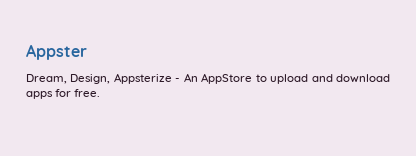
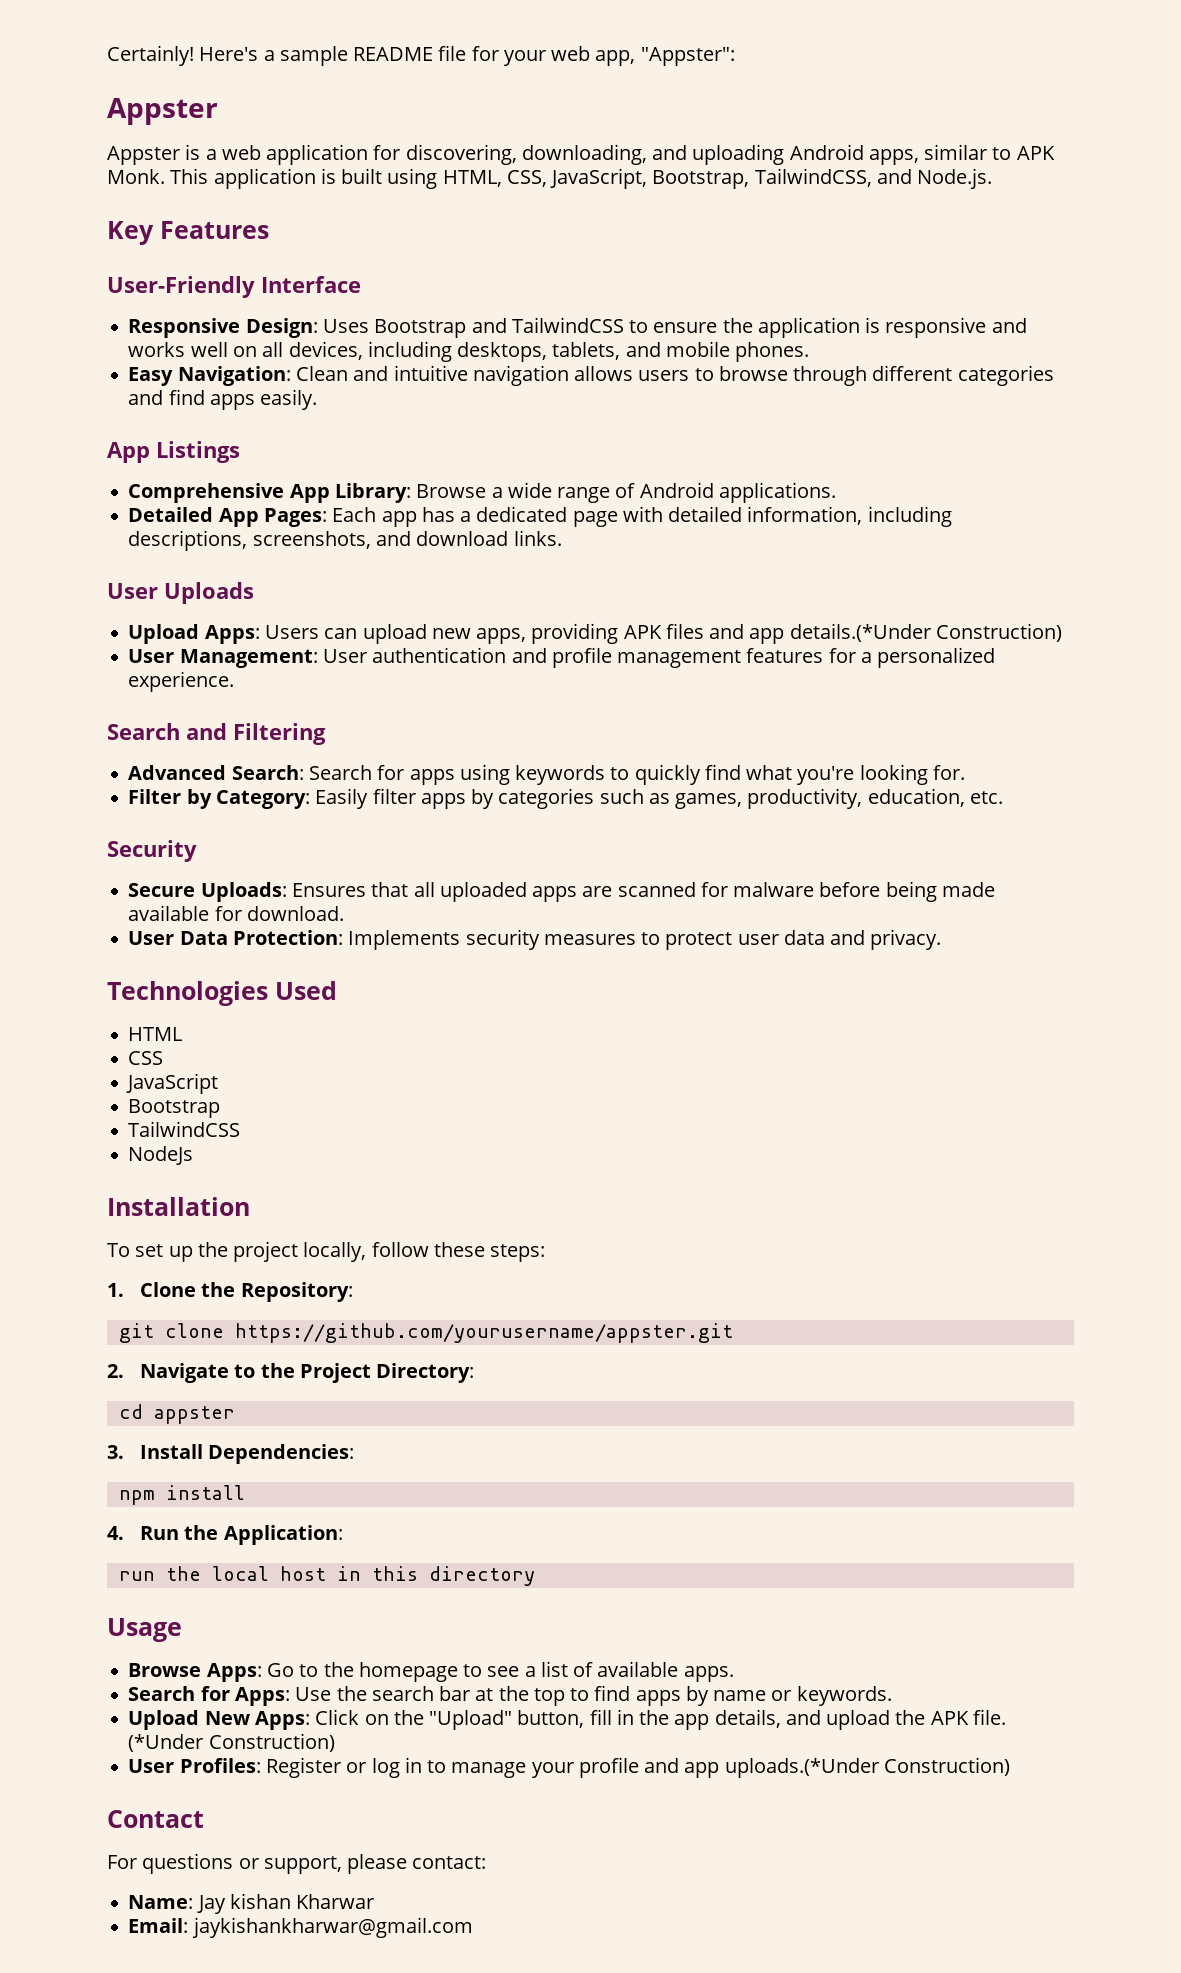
+ Certainly! Here's a sample README file for your web app, "Appster":
  Appster
- Dream, Design, Appsterize - An AppStore to upload and download apps for free.
+ Appster is a web application for discovering, downloading, and uploading Android apps, similar to APK Monk. This application is built using HTML, CSS, JavaScript, Bootstrap, TailwindCSS, and Node.js.
+ Key Features
+ User-Friendly Interface
+ Responsive Design: Uses Bootstrap and TailwindCSS to ensure the application is responsive and works well on all devices, including desktops, tablets, and mobile phones.
+ Easy Navigation: Clean and intuitive navigation allows users to browse through different categories and find apps easily.
+ App Listings
+ Comprehensive App Library: Browse a wide range of Android applications.
+ Detailed App Pages: Each app has a dedicated page with detailed information, including descriptions, screenshots, and download links.
+ User Uploads
+ Upload Apps: Users can upload new apps, providing APK files and app details.(*Under Construction)
+ User Management: User authentication and profile management features for a personalized experience.
+ Search and Filtering
+ Advanced Search: Search for apps using keywords to quickly find what you're looking for.
+ Filter by Category: Easily filter apps by categories such as games, productivity, education, etc.
+ Security
+ Secure Uploads: Ensures that all uploaded apps are scanned for malware before being made available for download.
+ User Data Protection: Implements security measures to protect user data and privacy.
+ Technologies Used
+ HTML
+ CSS
+ JavaScript
+ Bootstrap
+ TailwindCSS
+ NodeJs
+ Installation
+ To set up the project locally, follow these steps:
+ 1. Clone the Repository:
+ git clone https://github.com/yourusername/appster.git
+ 2. Navigate to the Project Directory:
+ cd appster
+ 3. Install Dependencies:
+ npm install
+ 4. Run the Application:
+ run the local host in this directory
+ Usage
+ Browse Apps: Go to the homepage to see a list of available apps.
+ Search for Apps: Use the search bar at the top to find apps by name or keywords.
+ Upload New Apps: Click on the "Upload" button, fill in the app details, and upload the APK file. (*Under Construction)
+ User Profiles: Register or log in to manage your profile and app uploads.(*Under Construction)
+ Contact
+ For questions or support, please contact:
+ Name: Jay kishan Kharwar
+ Email: jaykishankharwar@gmail.com

